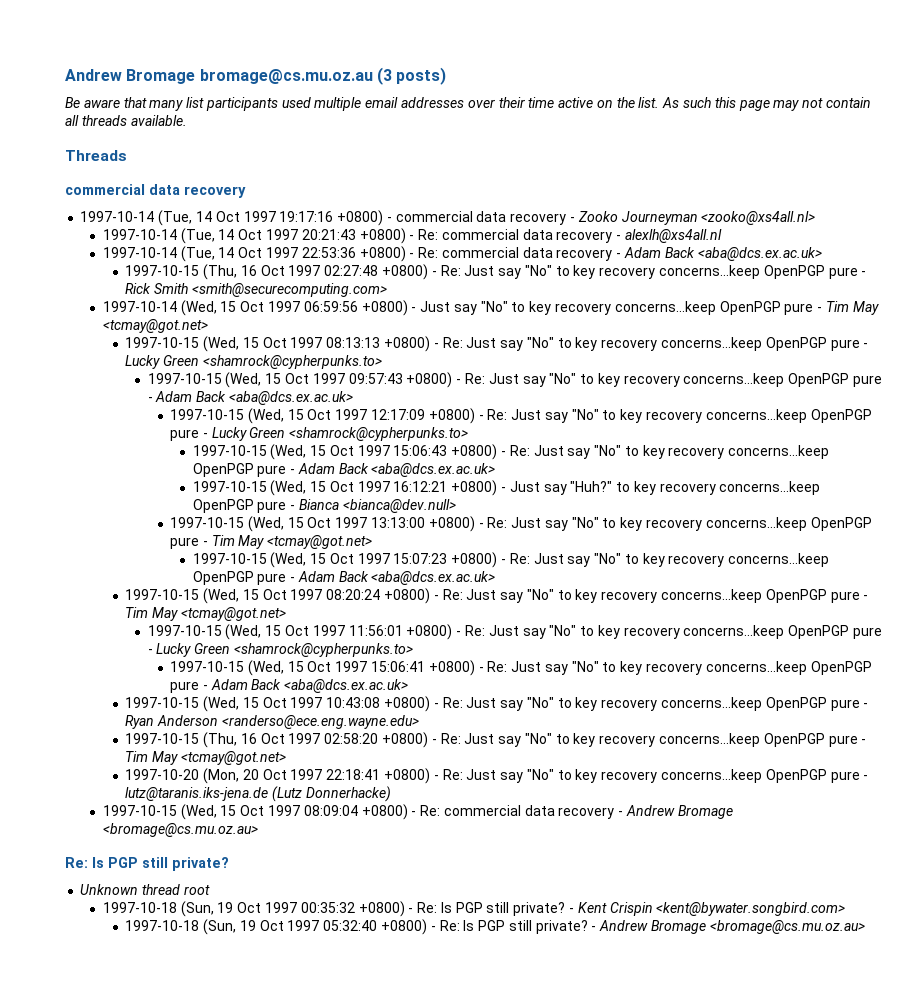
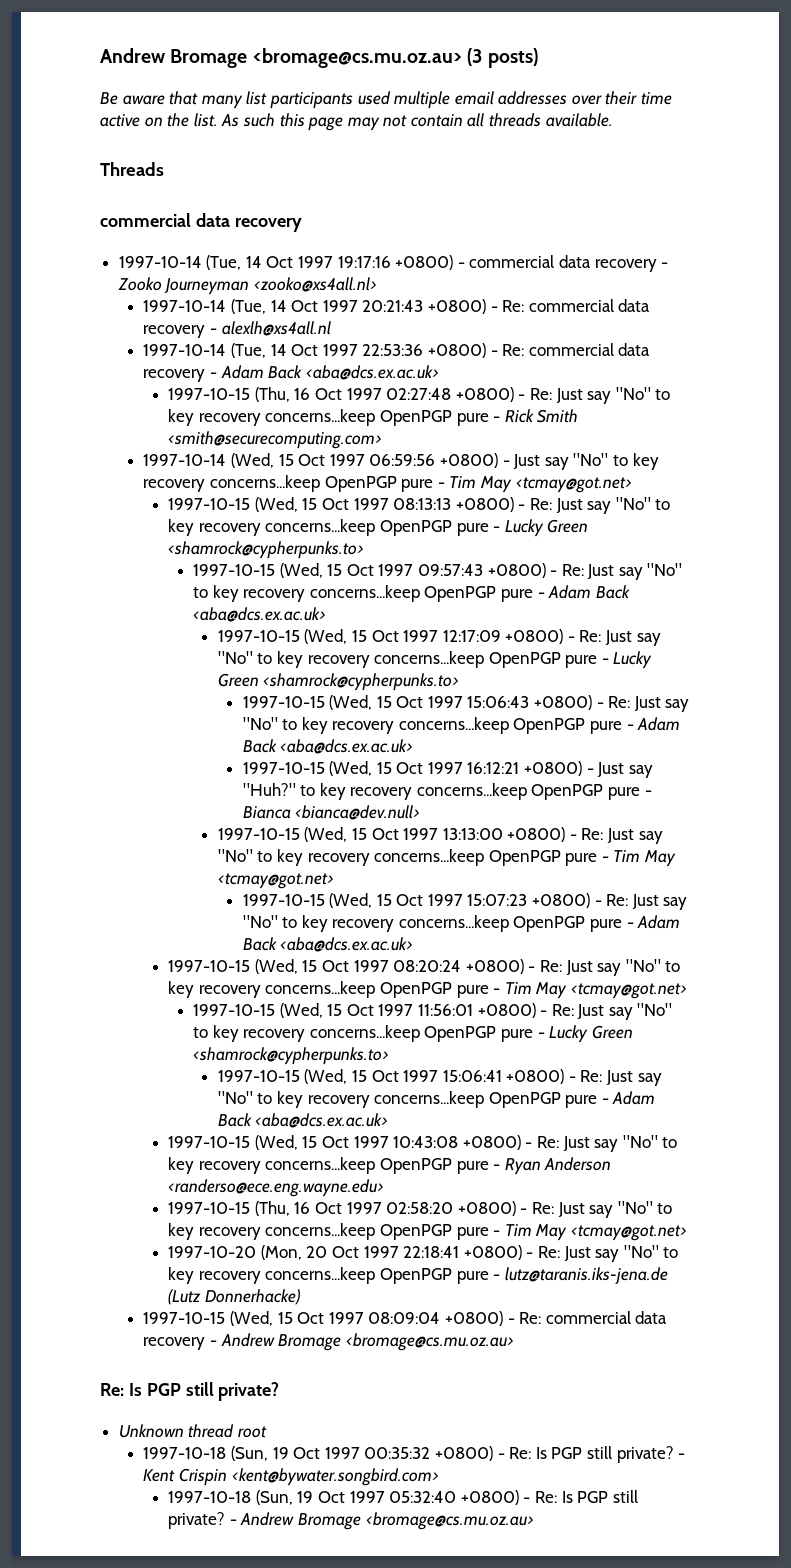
- Andrew Bromage bromage@cs.mu.oz.au (3 posts)
+ Andrew Bromage <bromage@cs.mu.oz.au> (3 posts)

